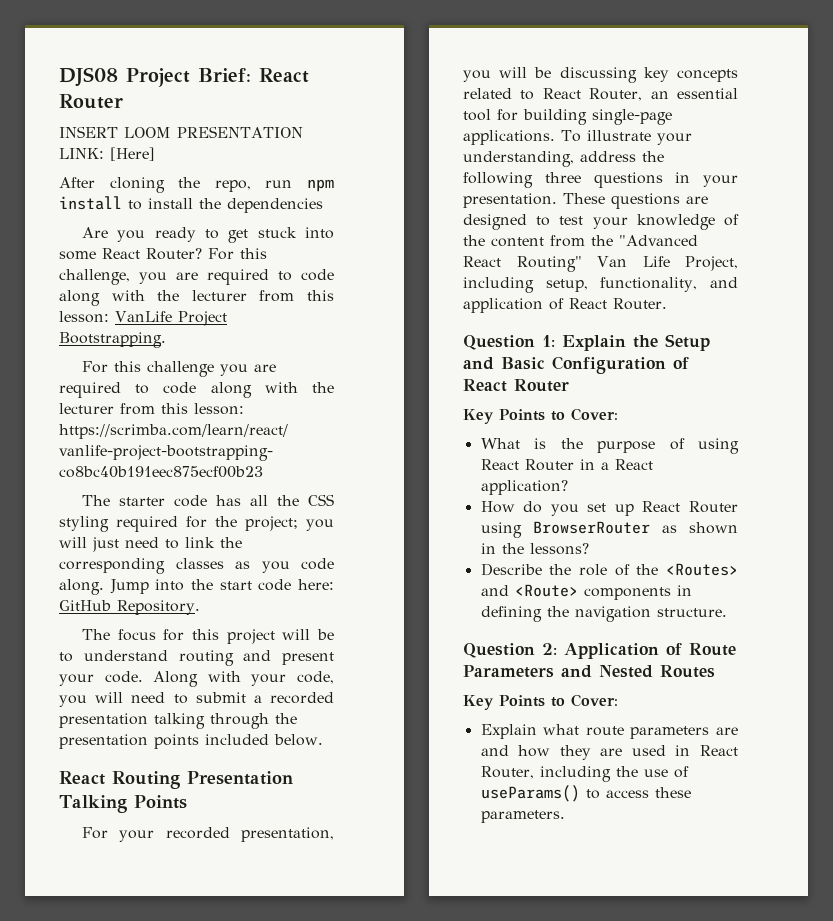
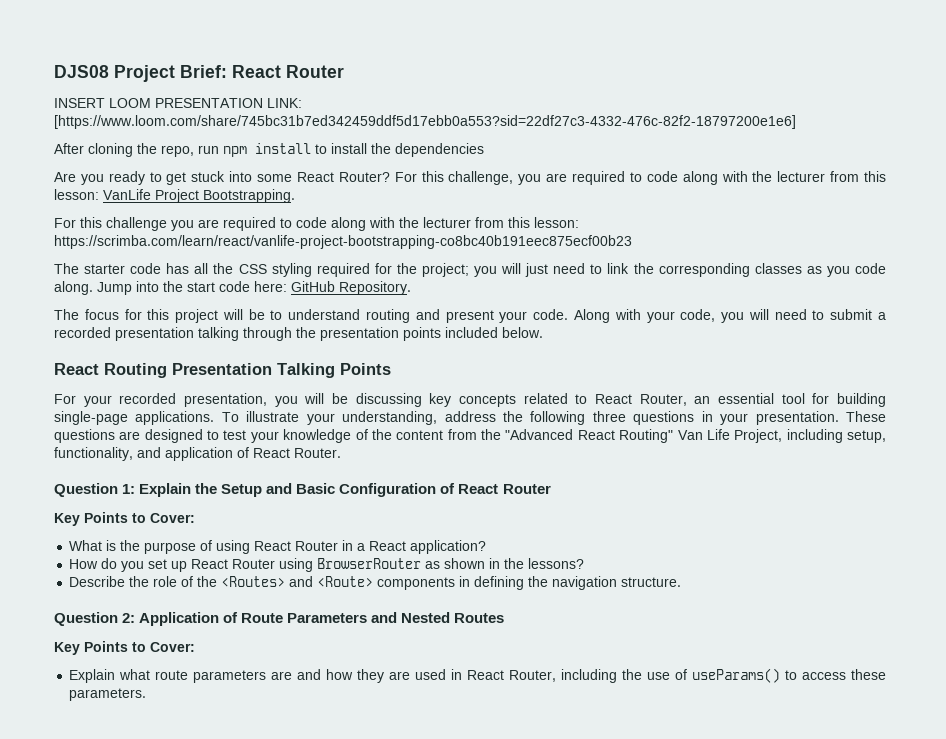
- INSERT LOOM PRESENTATION LINK: [Here]
+ INSERT LOOM PRESENTATION LINK: [https://www.loom.com/share/745bc31b7ed342459ddf5d17ebb0a553?sid=22df27c3-4332-476c-82f2-18797200e1e6]

